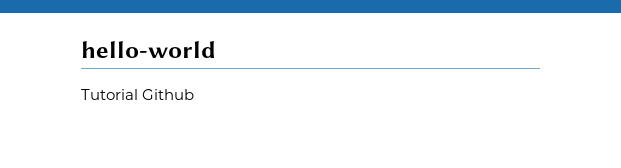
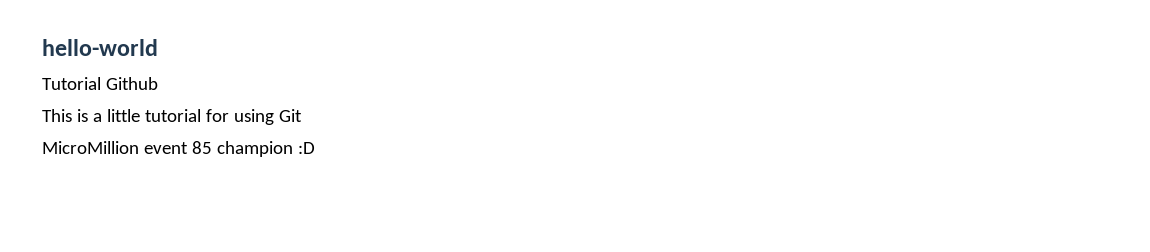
+ This is a little tutorial for using Git
+ MicroMillion event 85 champion :D

